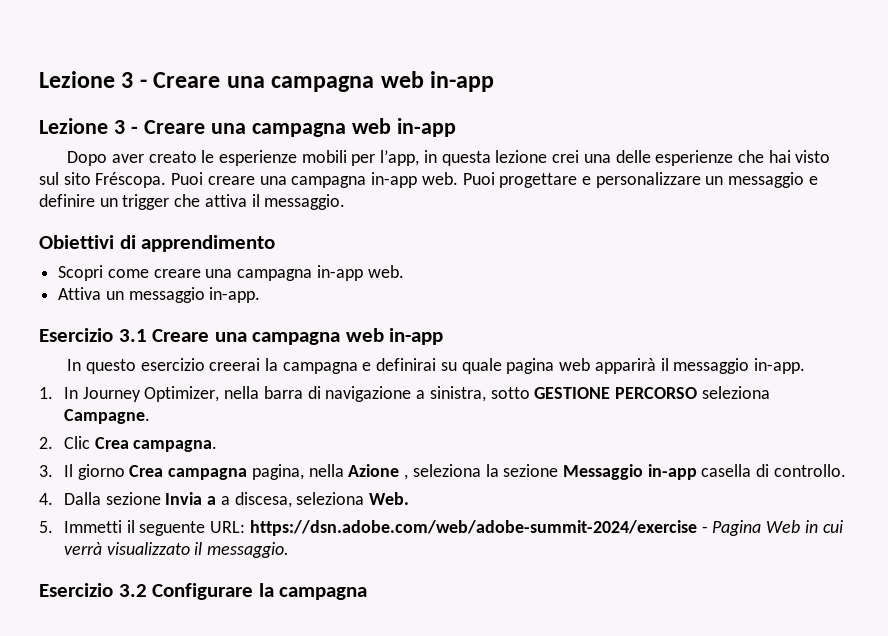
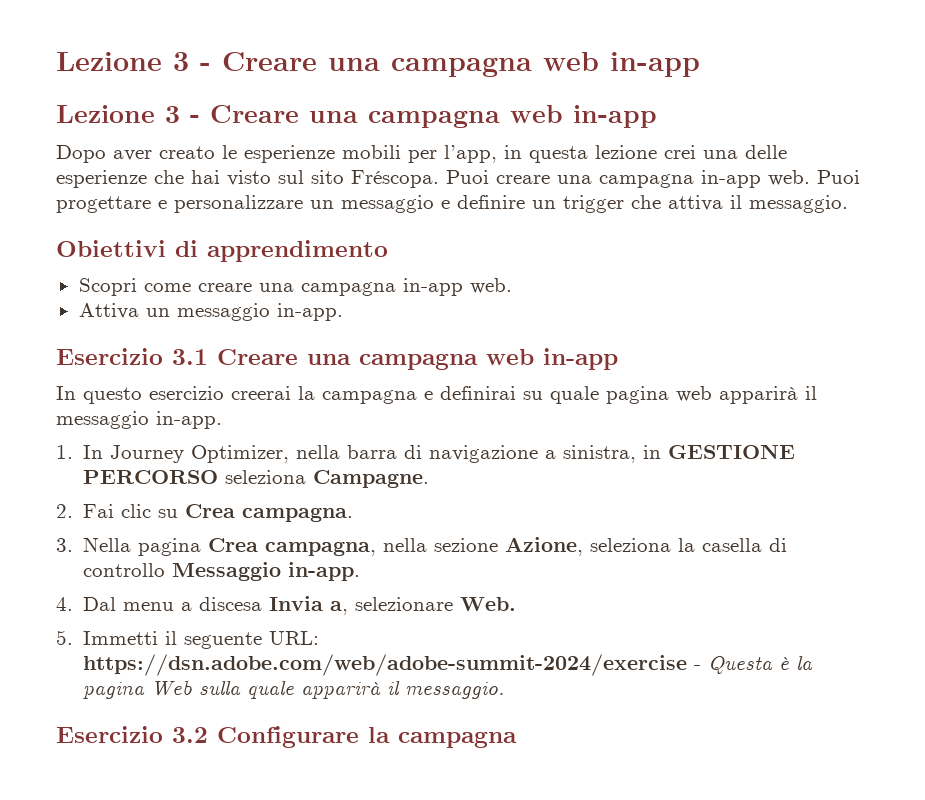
- 1. In Journey Optimizer, nella barra di navigazione a sinistra, sotto GESTIONE PERCORSO seleziona Campagne.
+ 1. In Journey Optimizer, nella barra di navigazione a sinistra, in GESTIONE PERCORSO seleziona Campagne.
- 2. Clic Crea campagna.
+ 2. Fai clic su Crea campagna.
- 3. Il giorno Crea campagna pagina, nella Azione , seleziona la sezione Messaggio in-app casella di controllo.
- 4. Dalla sezione Invia a a discesa, seleziona Web.
+ 3. Nella pagina Crea campagna, nella sezione Azione, seleziona la casella di controllo Messaggio in-app.
+ 4. Dal menu a discesa Invia a, selezionare Web.
- 5. Immetti il seguente URL: https://dsn.adobe.com/web/adobe-summit-2024/exercise - Pagina Web in cui verrà visualizzato il messaggio.
+ 5. Immetti il seguente URL: https://dsn.adobe.com/web/adobe-summit-2024/exercise - Questa è la pagina Web sulla quale apparirà il messaggio.

